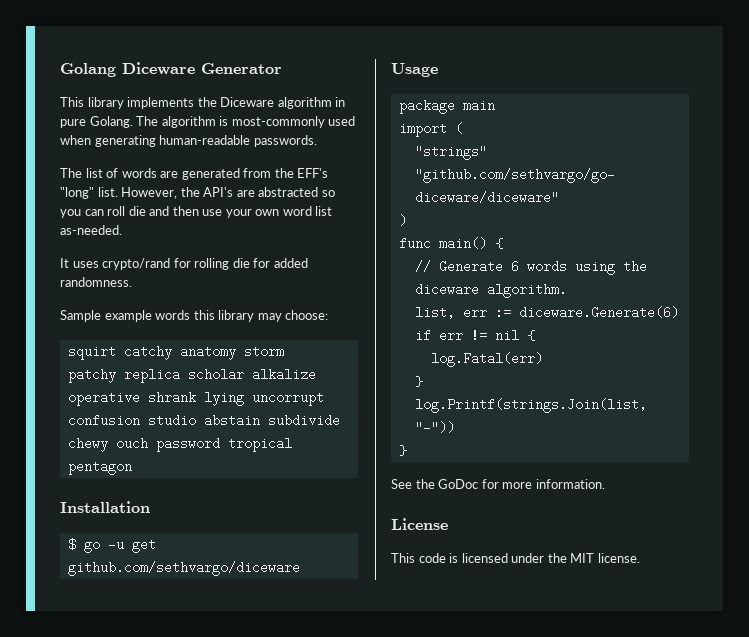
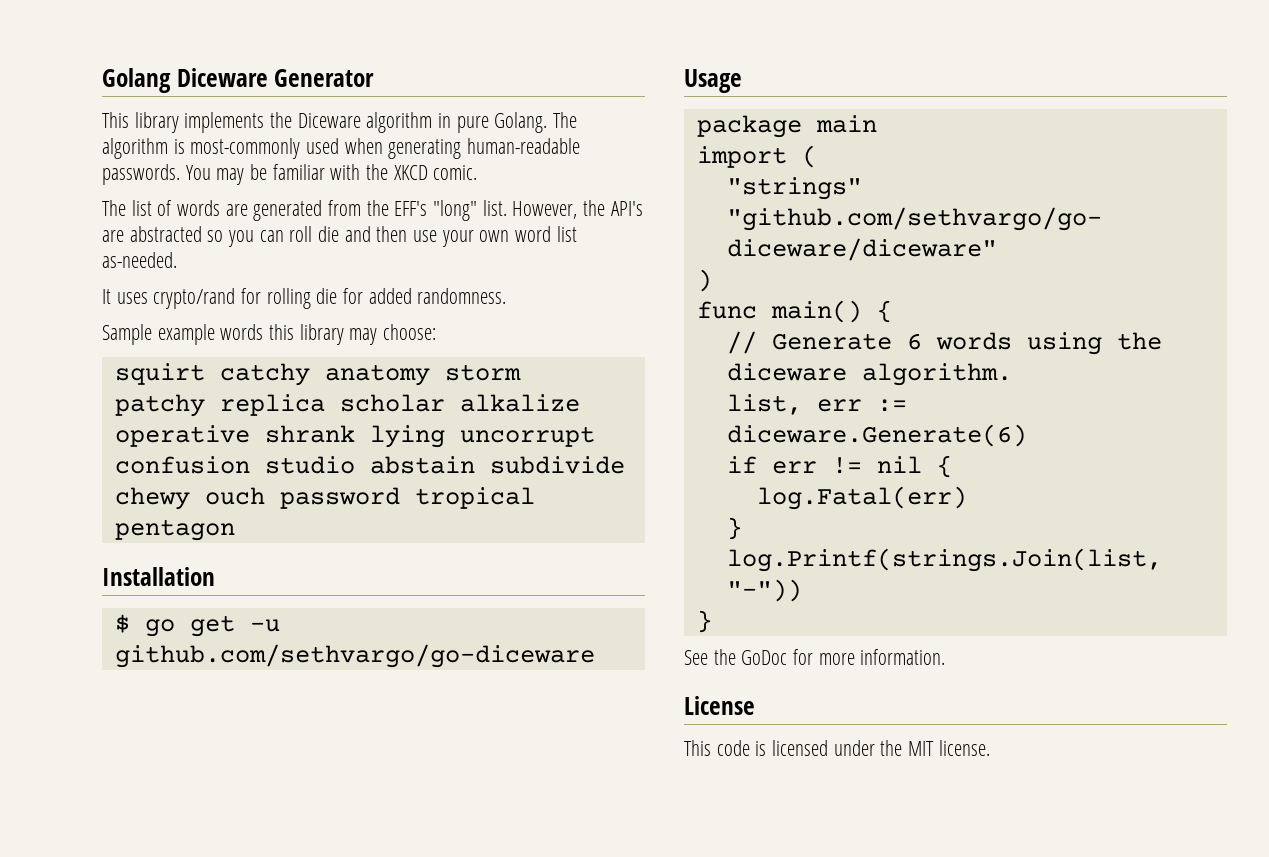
+ You may be familiar with the XKCD comic.
- $ go -u get github.com/sethvargo/diceware
+ $ go get -u github.com/sethvargo/go-diceware

